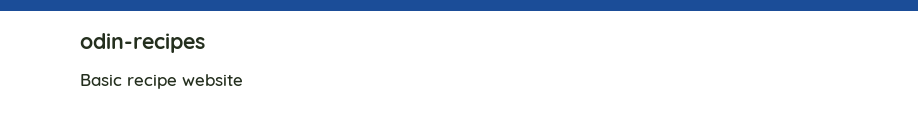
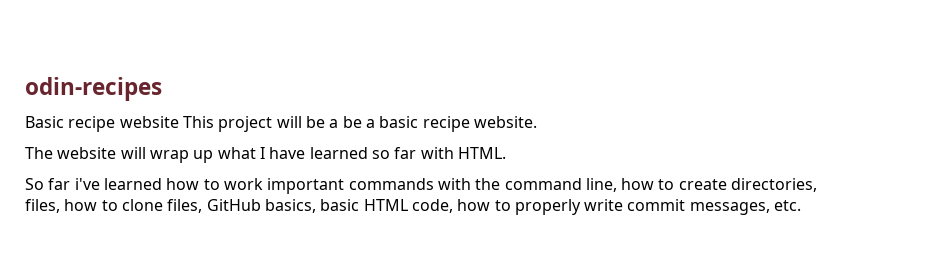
- Basic recipe website
+ Basic recipe website This project will be a be a basic recipe website.
+ The website will wrap up what I have learned so far with HTML.
+ So far i've learned how to work important commands with the command line, how to create directories, files, how to clone files, GitHub basics, basic HTML code, how to properly write commit messages, etc.

